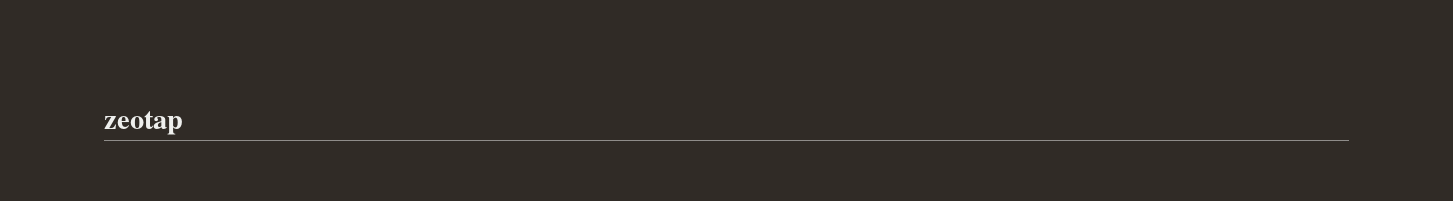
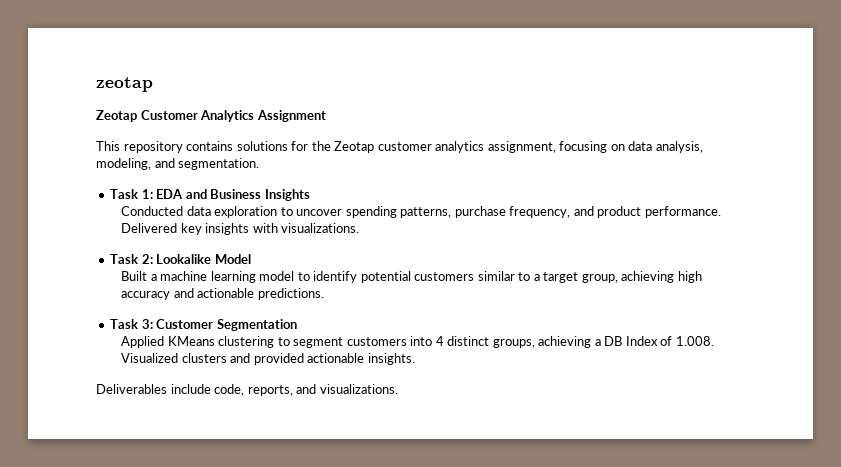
+ Zeotap Customer Analytics Assignment
+ This repository contains solutions for the Zeotap customer analytics assignment, focusing on data analysis, modeling, and segmentation.
+ Task 1: EDA and Business Insights
+ Conducted data exploration to uncover spending patterns, purchase frequency, and product performance. Delivered key insights with visualizations.
+ Task 2: Lookalike Model
+ Built a machine learning model to identify potential customers similar to a target group, achieving high accuracy and actionable predictions.
+ Task 3: Customer Segmentation
+ Applied KMeans clustering to segment customers into 4 distinct groups, achieving a DB Index of 1.008. Visualized clusters and provided actionable insights.
+ Deliverables include code, reports, and visualizations.

